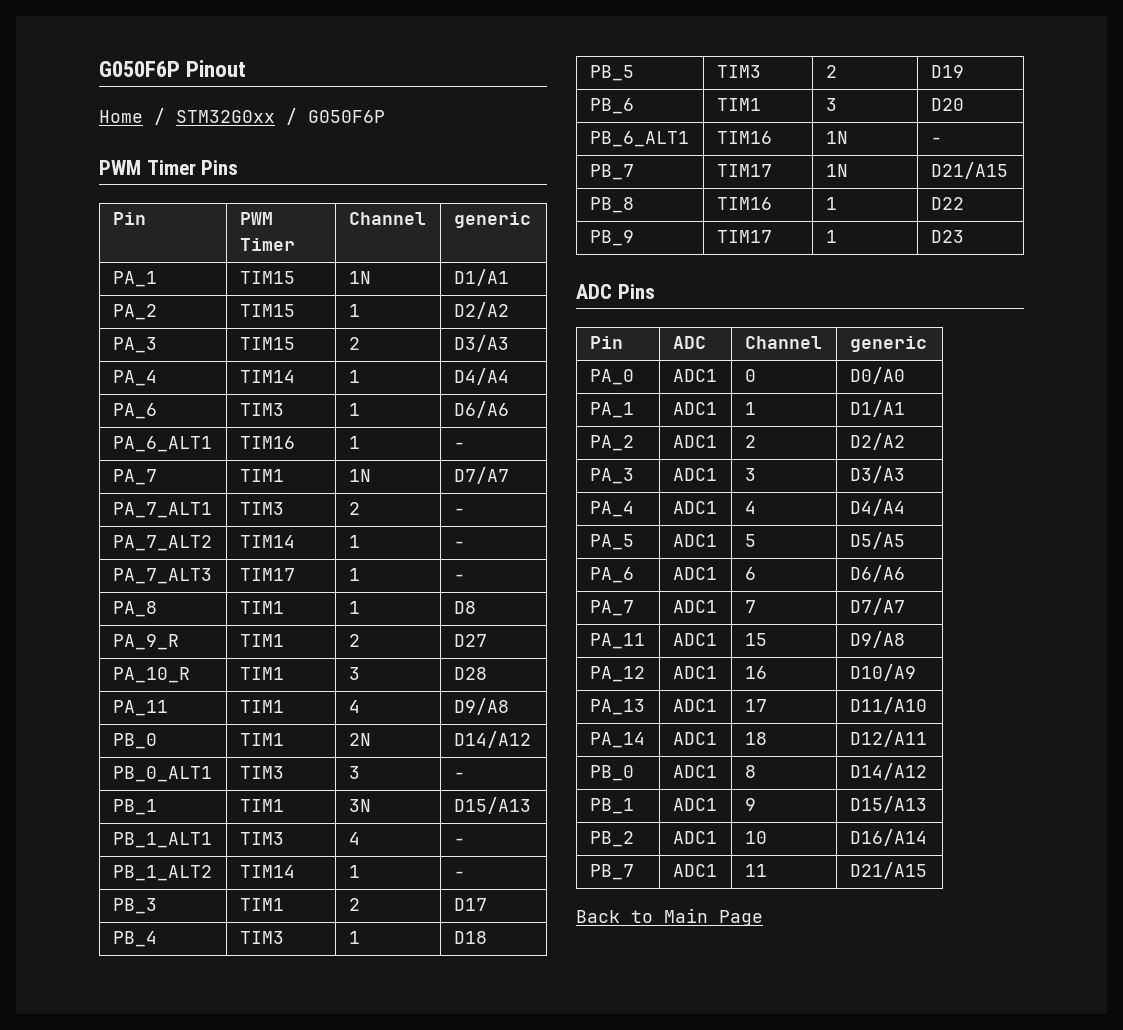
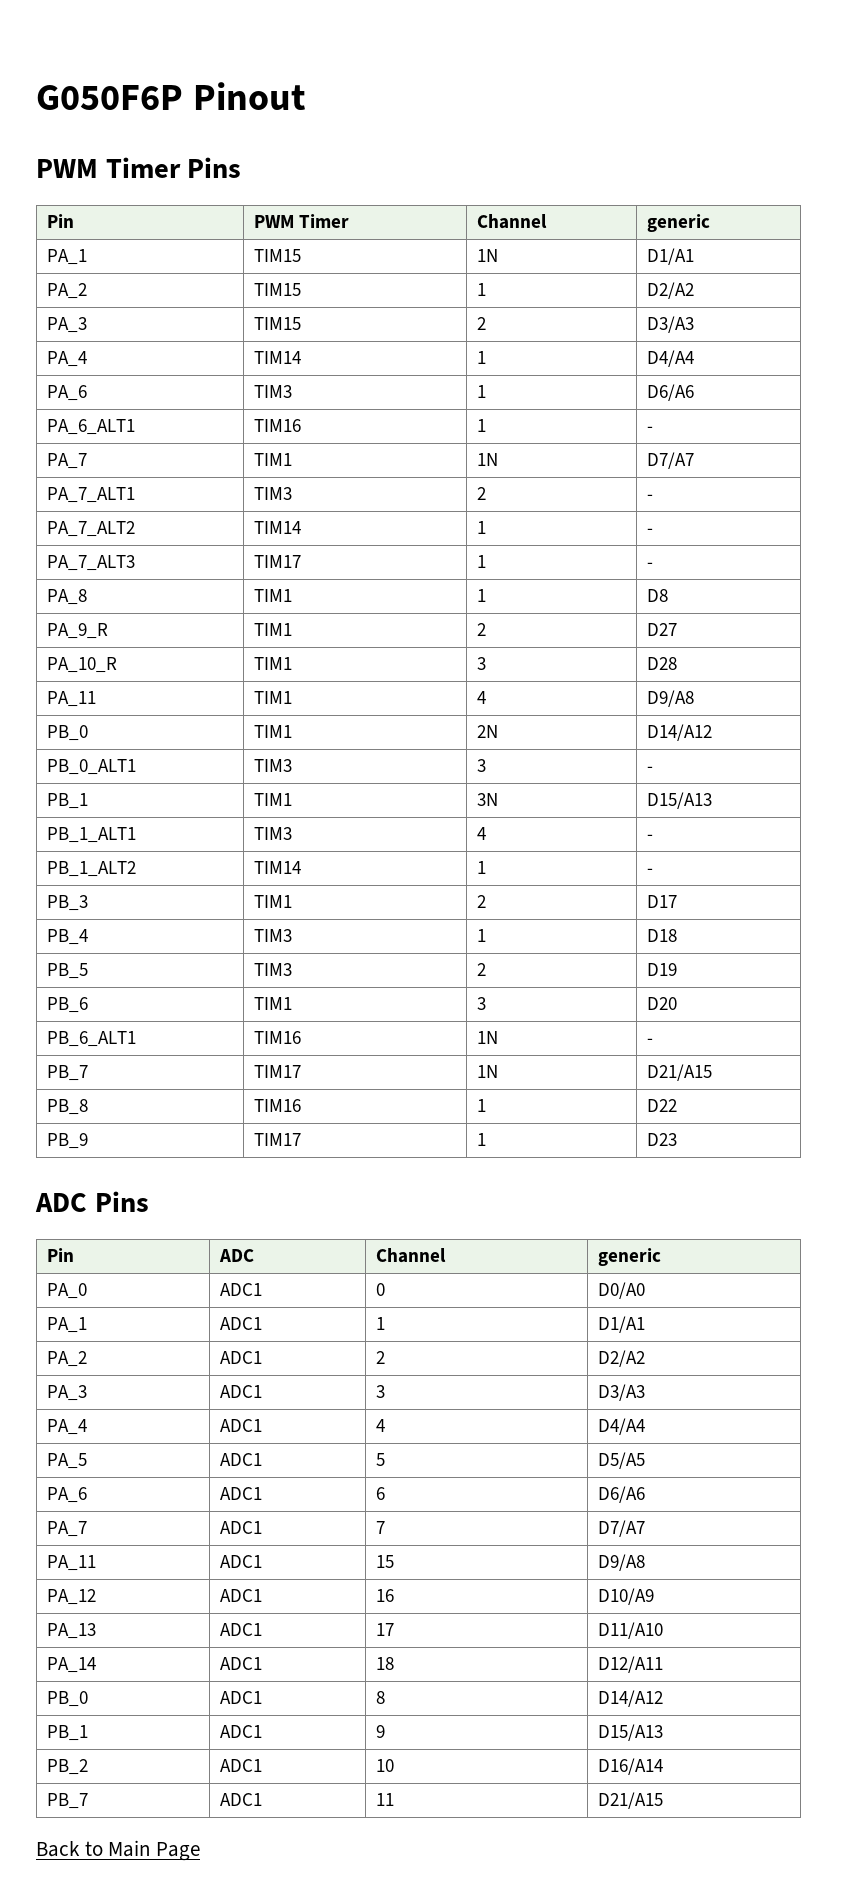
- Home / STM32G0xx / G050F6P

